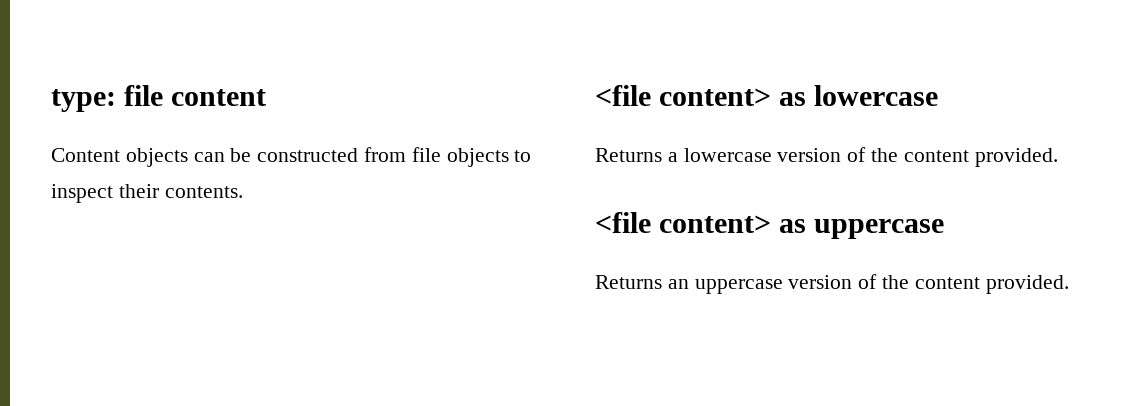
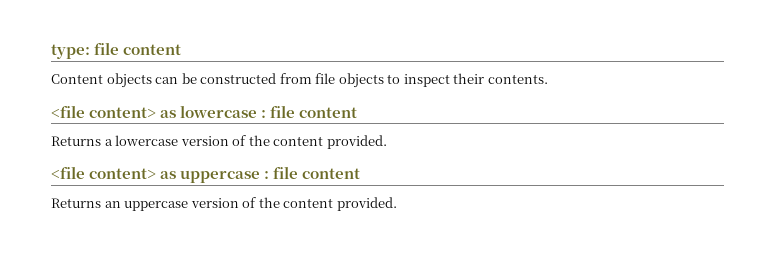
- <file content> as lowercase
+ <file content> as lowercase : file content
- <file content> as uppercase
+ <file content> as uppercase : file content

